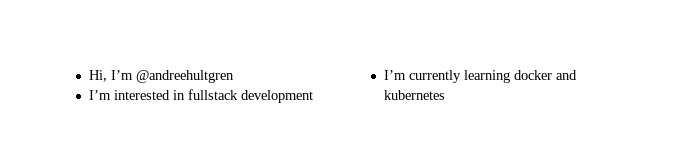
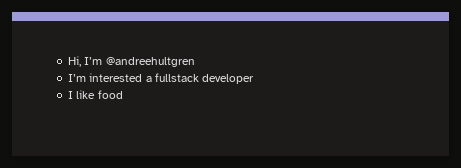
- I’m interested in fullstack development
- I’m currently learning docker and kubernetes
+ I’m interested a fullstack developer
+ I like food

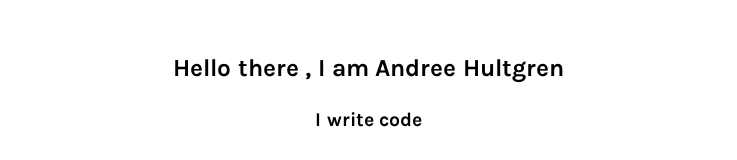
- Hi, I’m @andreehultgren
- I’m interested a fullstack developer
- I like food
+ Hello there , I am Andree Hultgren
+ I write code

